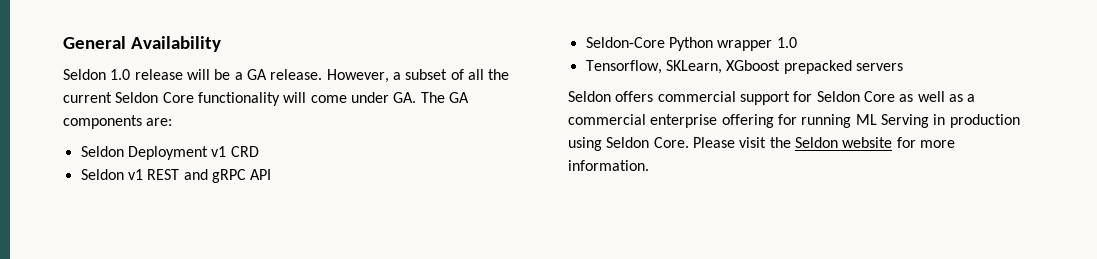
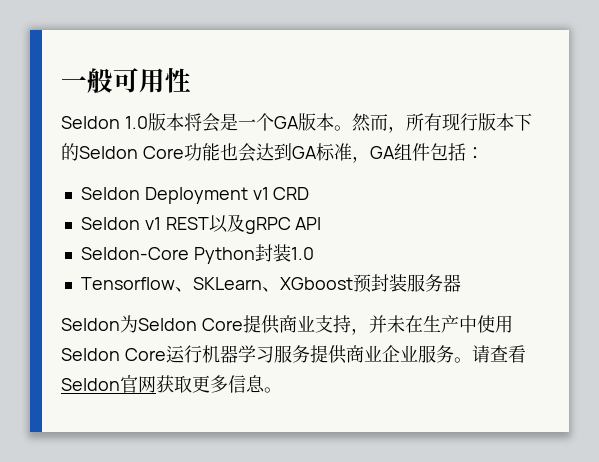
- General Availability
+ 一般可用性
- Seldon 1.0 release will be a GA release. However, a subset of all the current Seldon Core functionality will come under GA. The GA components are:
+ Seldon 1.0版本将会是一个GA版本。然而，所有现行版本下的Seldon Core功能也会达到GA标准，GA组件包括：
- Seldon v1 REST and gRPC API
+ Seldon v1 REST以及gRPC API
- Seldon-Core Python wrapper 1.0
+ Seldon-Core Python封装1.0
- Tensorflow, SKLearn, XGboost prepacked servers
- Seldon offers commercial support for Seldon Core as well as a commercial enterprise offering for running ML Serving in production using Seldon Core. Please visit the Seldon website for more information.
+ Tensorflow、SKLearn、XGboost预封装服务器
+ Seldon为Seldon Core提供商业支持，并未在生产中使用Seldon Core运行机器学习服务提供商业企业服务。请查看Seldon官网获取更多信息。

